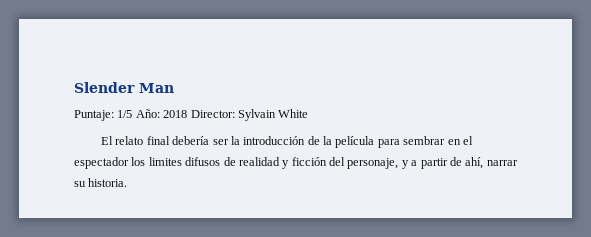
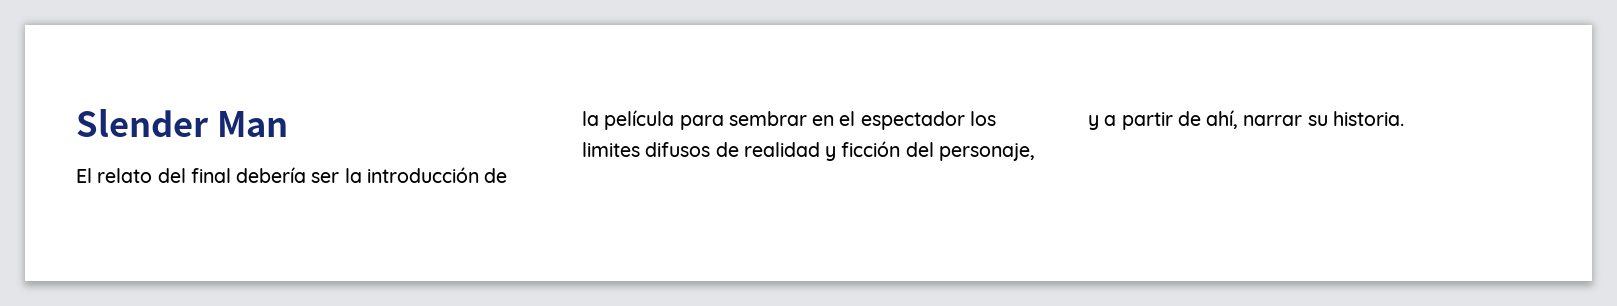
- Puntaje: 1/5 Año: 2018 Director: Sylvain White
- El relato final debería ser la introducción de la película para sembrar en el espectador los limites difusos de realidad y ficción del personaje, y a partir de ahí, narrar su historia.
+ El relato del final debería ser la introducción de la película para sembrar en el espectador los limites difusos de realidad y ficción del personaje, y a partir de ahí, narrar su historia.

